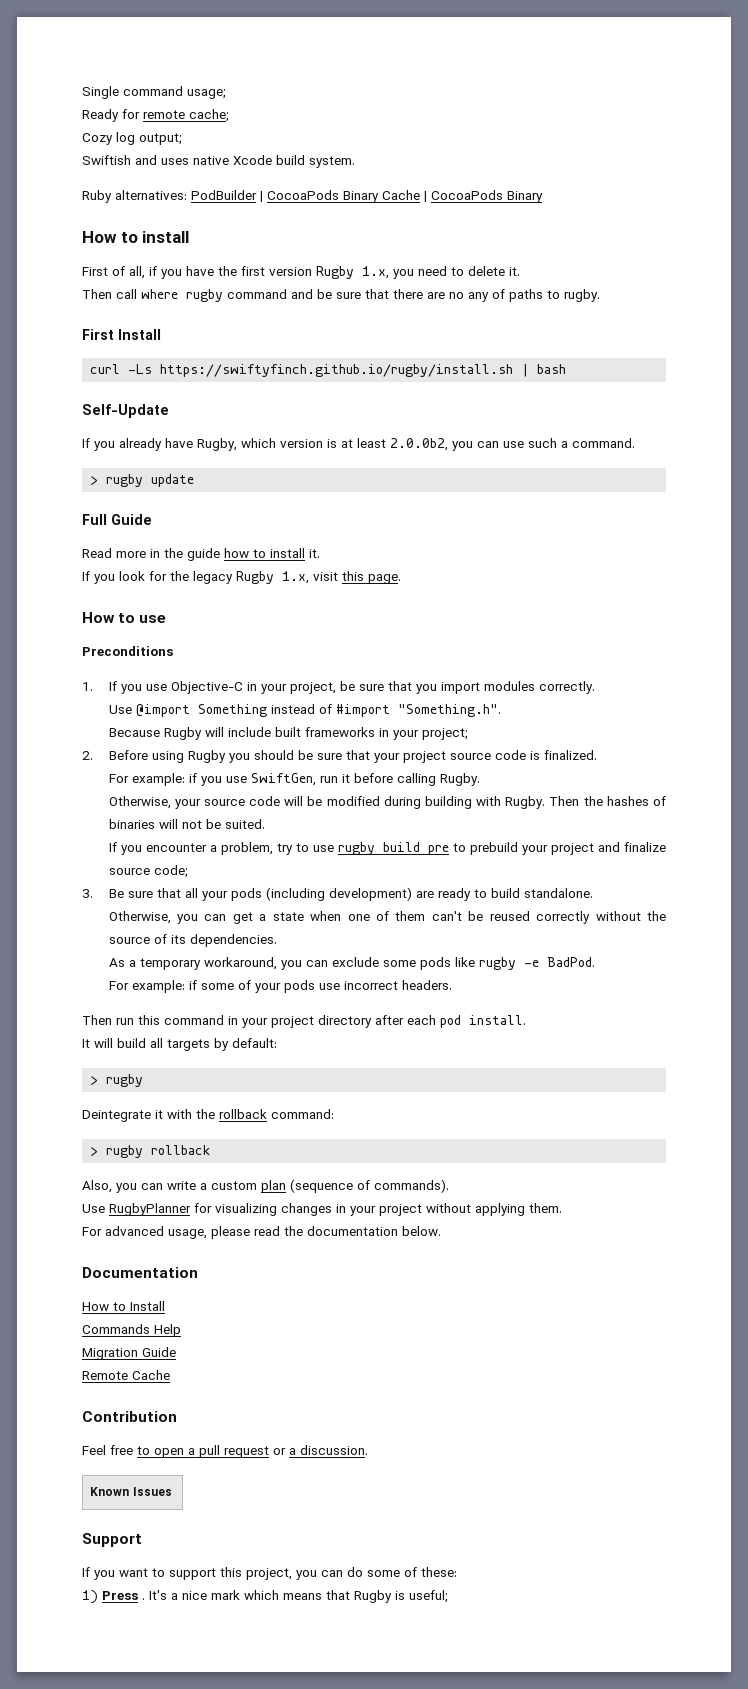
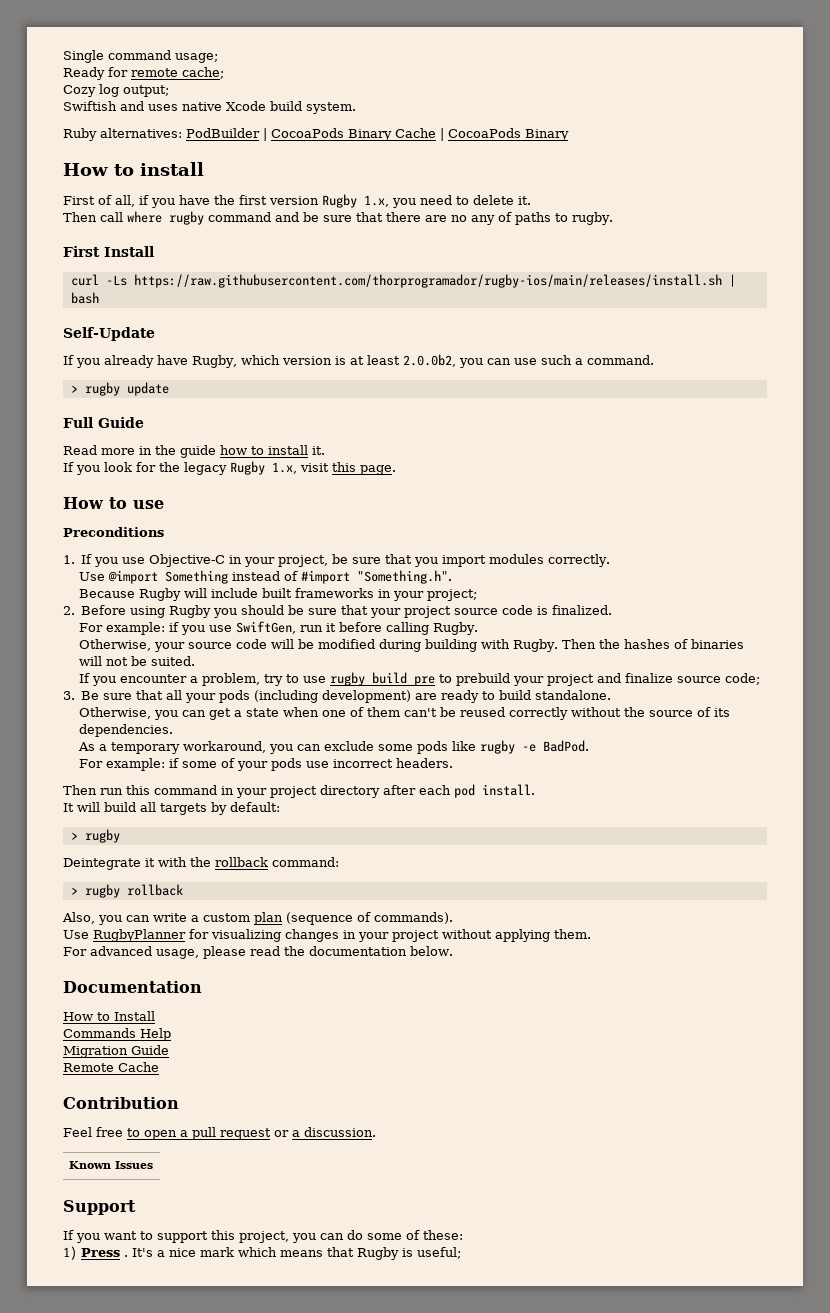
- curl -Ls https://swiftyfinch.github.io/rugby/install.sh | bash
+ curl -Ls https://raw.githubusercontent.com/thorprogramador/rugby-ios/main/releases/install.sh | bash

